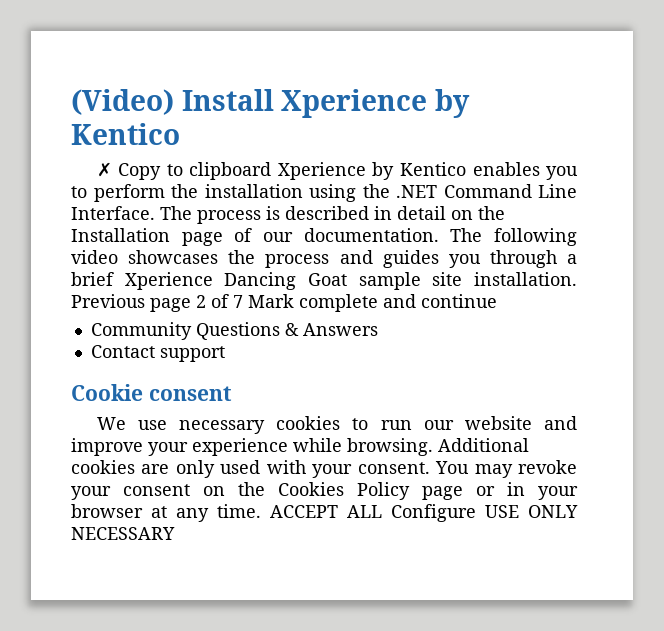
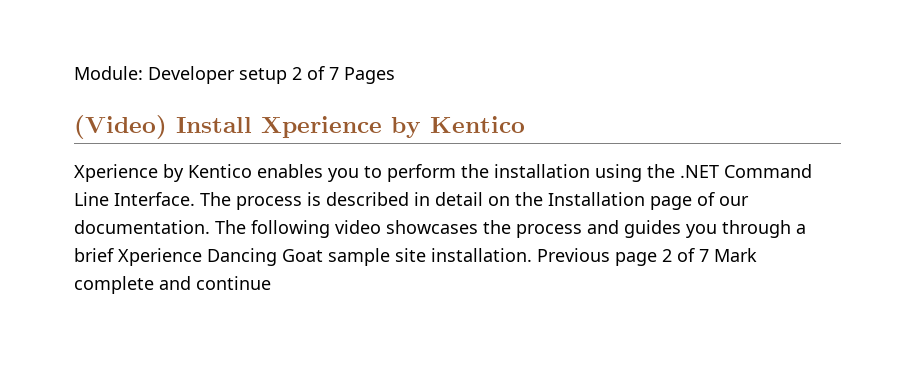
+ Module: Developer setup 2 of 7 Pages
- ✗ Copy to clipboard Xperience by Kentico enables you to perform the installation using the .NET Command Line Interface.
+ Xperience by Kentico enables you to perform the installation using the .NET Command Line Interface.
- Community Questions & Answers
- Contact support
- Cookie consent
- We use necessary cookies to run our website and improve your experience while browsing. Additional cookies are only used with your consent. You may revoke your consent on the Cookies Policy page or in your browser at any time. ACCEPT ALL Configure USE ONLY NECESSARY

